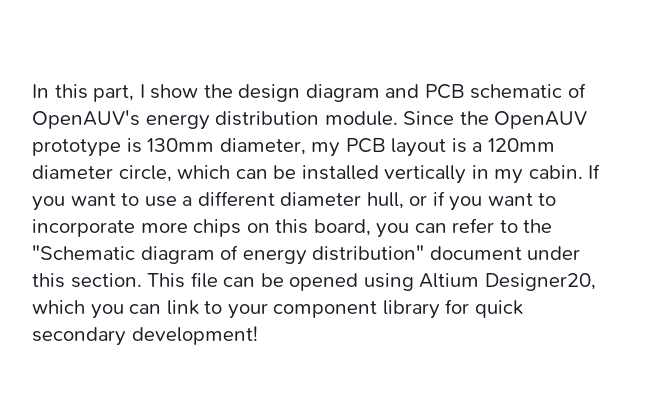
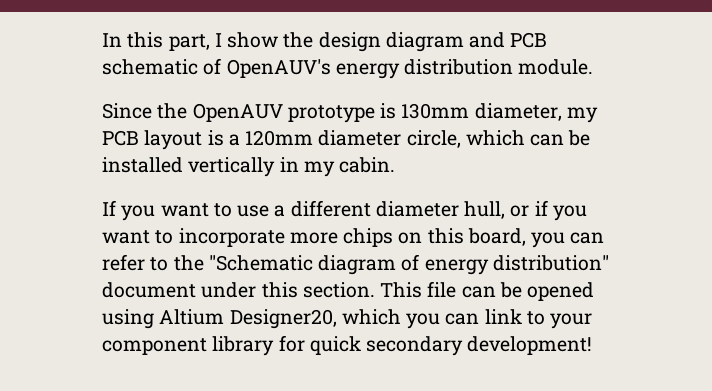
- In this part, I show the design diagram and PCB schematic of OpenAUV's energy distribution module. Since the OpenAUV prototype is 130mm diameter, my PCB layout is a 120mm diameter circle, which can be installed vertically in my cabin. If you want to use a different diameter hull, or if you want to incorporate more chips on this board, you can refer to the "Schematic diagram of energy distribution" document under this section.
+ In this part, I show the design diagram and PCB schematic of OpenAUV's energy distribution module.
+ Since the OpenAUV prototype is 130mm diameter, my PCB layout is a 120mm diameter circle, which can be installed vertically in my cabin.
+ If you want to use a different diameter hull, or if you want to incorporate more chips on this board, you can refer to the "Schematic diagram of energy distribution" document under this section.

